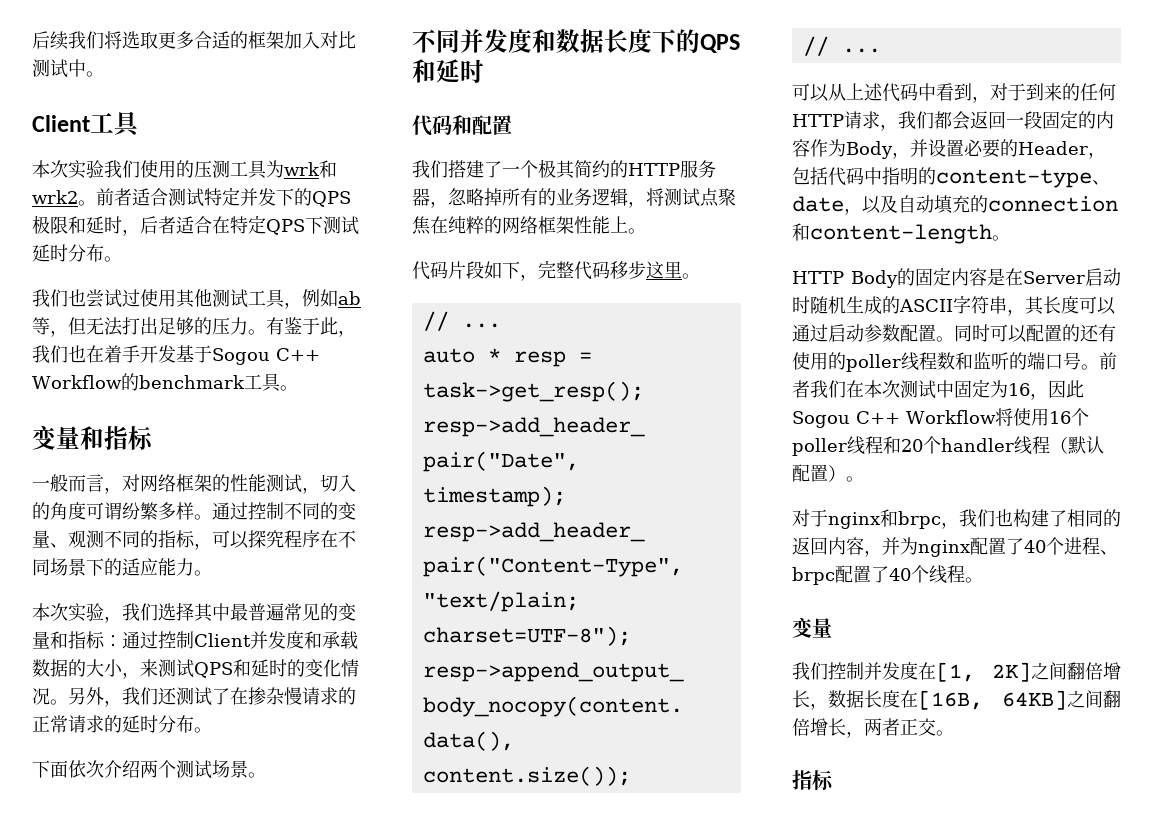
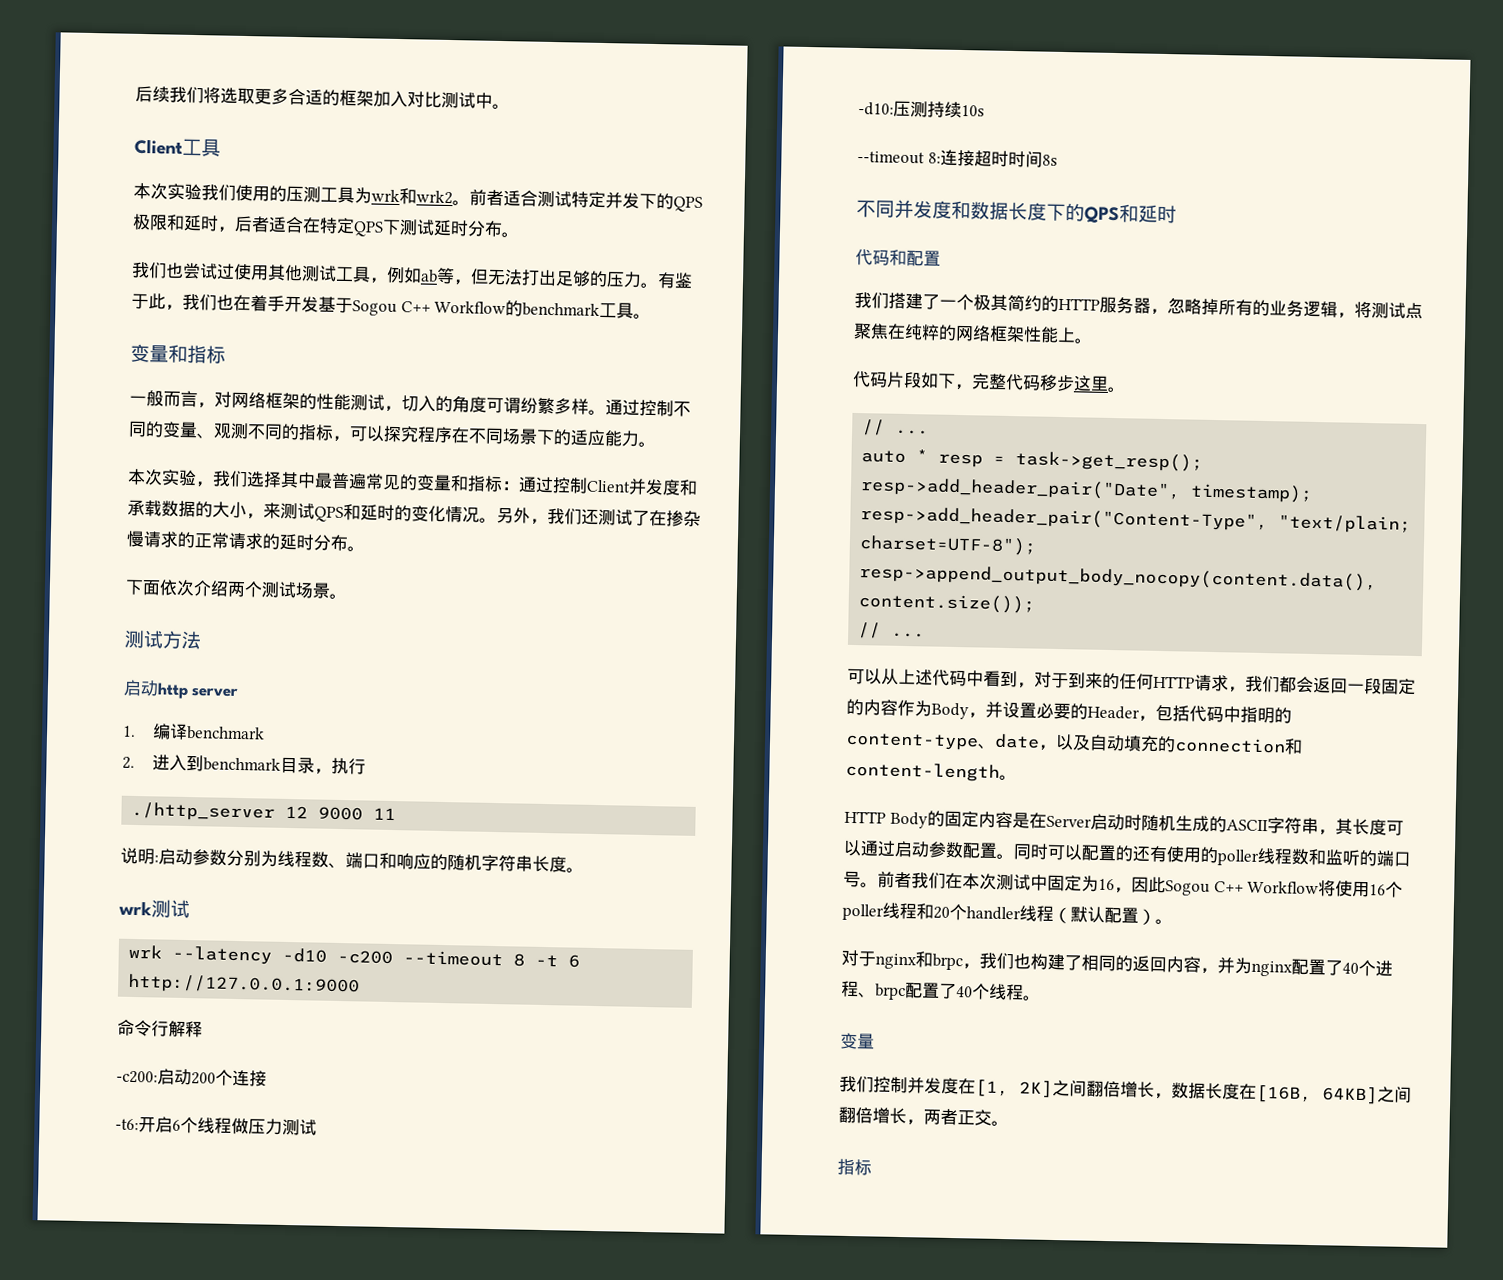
+ 测试方法
+ 启动http server
+ 1.编译benchmark
+ 2.进入到benchmark目录，执行
+ ./http_server 12 9000 11
+ 说明:启动参数分别为线程数、端口和响应的随机字符串长度。
+ wrk测试
+ wrk --latency -d10 -c200 --timeout 8 -t 6 http://127.0.0.1:9000
+ 命令行解释
+ -c200:启动200个连接
+ -t6:开启6个线程做压力测试
+ -d10:压测持续10s
+ --timeout 8:连接超时时间8s

